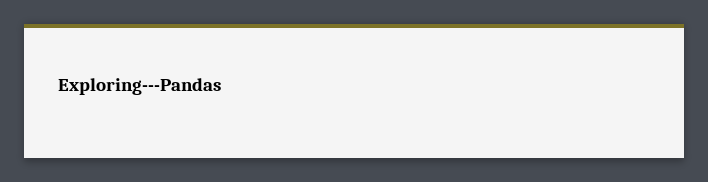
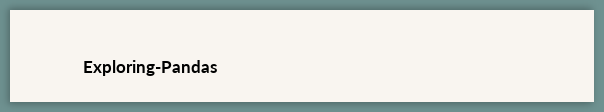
- Exploring---Pandas
+ Exploring-Pandas

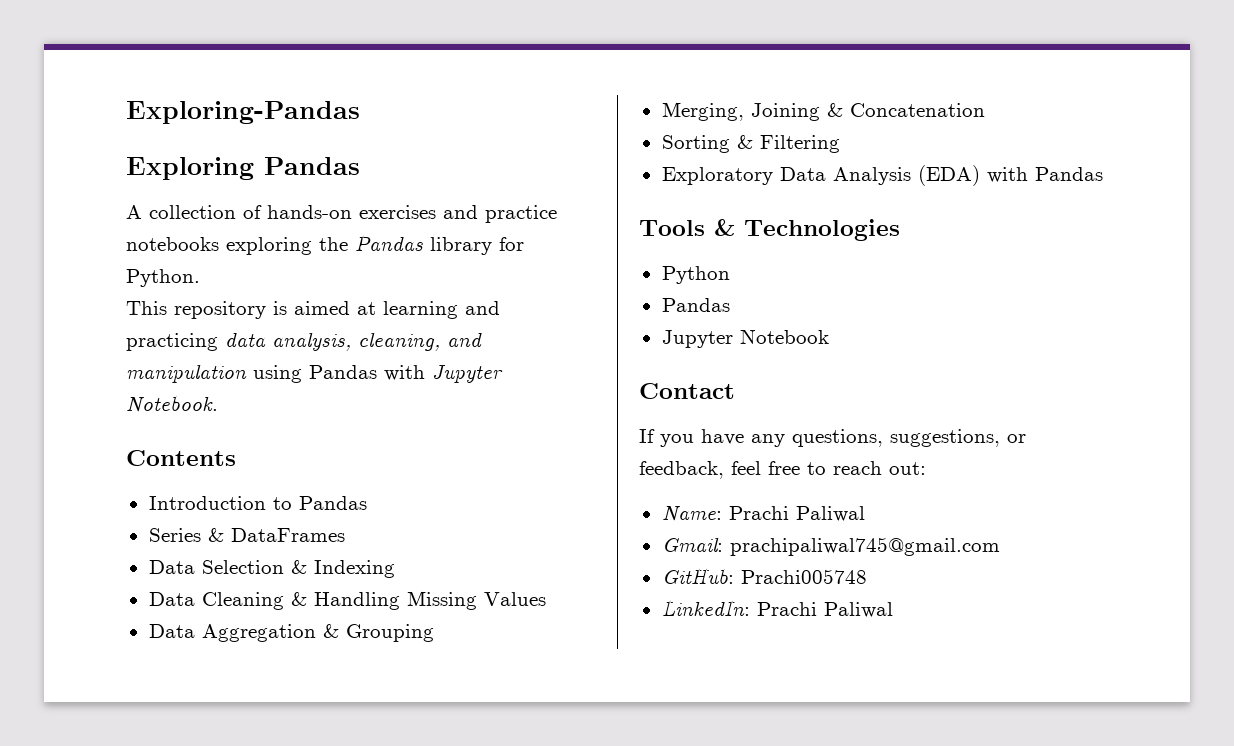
+ Exploring Pandas
+ A collection of hands-on exercises and practice notebooks exploring the Pandas library for Python.
+ This repository is aimed at learning and practicing data analysis, cleaning, and manipulation using Pandas with Jupyter Notebook.
+ Contents
+ Introduction to Pandas
+ Series & DataFrames
+ Data Selection & Indexing
+ Data Cleaning & Handling Missing Values
+ Data Aggregation & Grouping
+ Merging, Joining & Concatenation
+ Sorting & Filtering
+ Exploratory Data Analysis (EDA) with Pandas
+ Tools & Technologies
+ Python
+ Pandas
+ Jupyter Notebook
+ Contact
+ If you have any questions, suggestions, or feedback, feel free to reach out:
+ Name: Prachi Paliwal
+ Gmail: prachipaliwal745@gmail.com
+ GitHub: Prachi005748
+ LinkedIn: Prachi Paliwal

